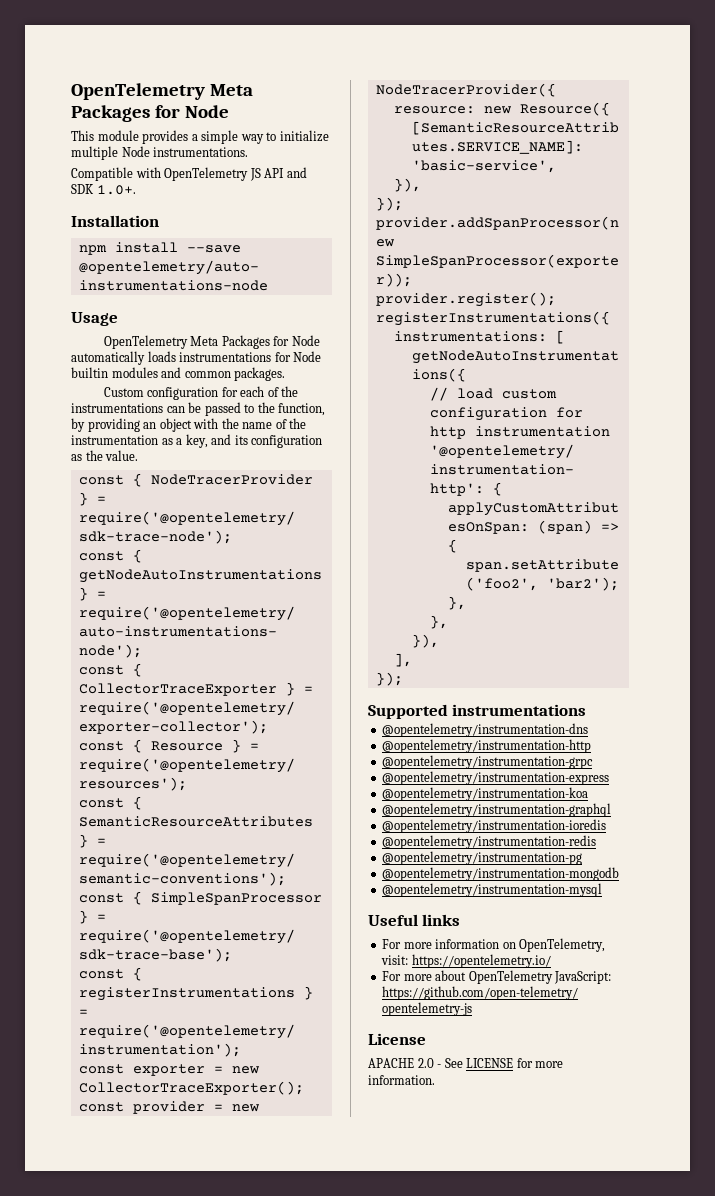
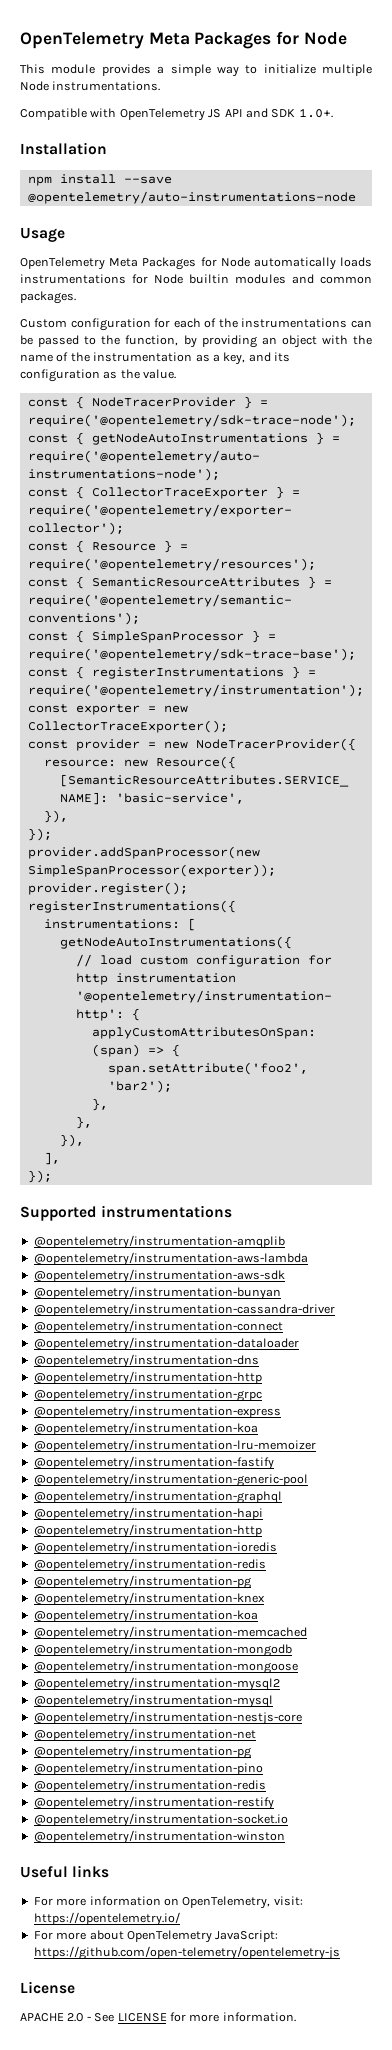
+ @opentelemetry/instrumentation-amqplib
+ @opentelemetry/instrumentation-aws-lambda
+ @opentelemetry/instrumentation-aws-sdk
+ @opentelemetry/instrumentation-bunyan
+ @opentelemetry/instrumentation-cassandra-driver
+ @opentelemetry/instrumentation-connect
+ @opentelemetry/instrumentation-dataloader
+ @opentelemetry/instrumentation-lru-memoizer
+ @opentelemetry/instrumentation-fastify
+ @opentelemetry/instrumentation-generic-pool
+ @opentelemetry/instrumentation-hapi
+ @opentelemetry/instrumentation-http
+ @opentelemetry/instrumentation-knex
+ @opentelemetry/instrumentation-koa
+ @opentelemetry/instrumentation-memcached
+ @opentelemetry/instrumentation-mongoose
+ @opentelemetry/instrumentation-mysql2
+ @opentelemetry/instrumentation-nestjs-core
+ @opentelemetry/instrumentation-net
+ @opentelemetry/instrumentation-pg
+ @opentelemetry/instrumentation-pino
+ @opentelemetry/instrumentation-redis
+ @opentelemetry/instrumentation-restify
+ @opentelemetry/instrumentation-socket.io
+ @opentelemetry/instrumentation-winston

